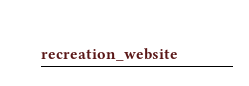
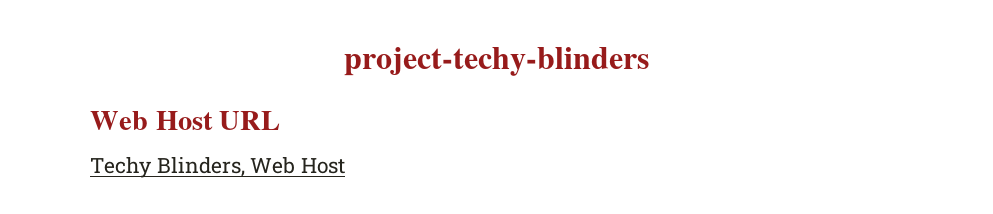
- recreation_website
+ project-techy-blinders
+ Web Host URL
+ Techy Blinders, Web Host

